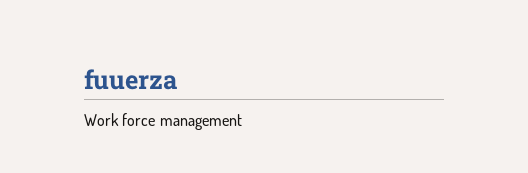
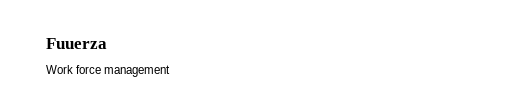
- fuuerza
+ Fuuerza

